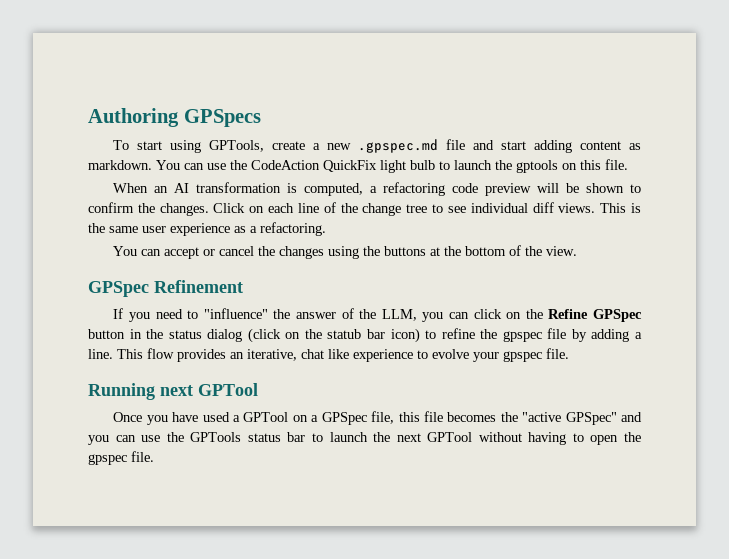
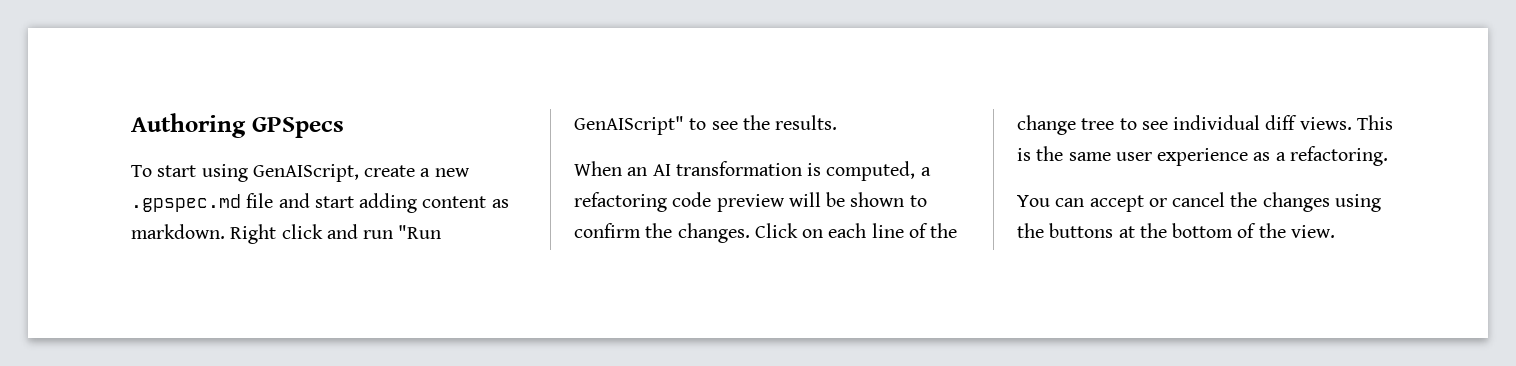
- To start using GPTools, create a new .gpspec.md file and start adding content as markdown.
+ To start using GenAIScript, create a new .gpspec.md file and start adding content as markdown.
- You can use the CodeAction QuickFix light bulb to launch the gptools on this file.
+ Right click and run "Run GenAIScript" to see the results.
- GPSpec Refinement
- If you need to "influence" the answer of the LLM, you can click on the Refine GPSpec button in the status dialog (click on the statub bar icon) to refine the gpspec file by adding a line. This flow provides an iterative, chat like experience to evolve your gpspec file.
- Running next GPTool
- Once you have used a GPTool on a GPSpec file, this file becomes the "active GPSpec" and you can use the GPTools status bar to launch the next GPTool without having to open the gpspec file.

